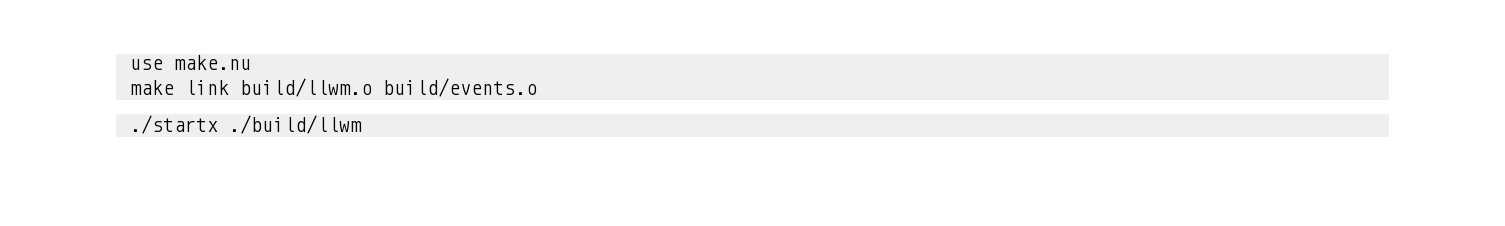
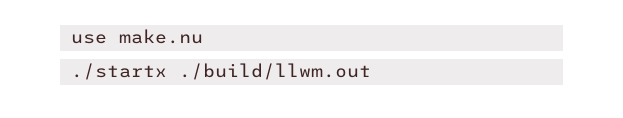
- make link build/llwm.o build/events.o
- ./startx ./build/llwm
+ ./startx ./build/llwm.out

